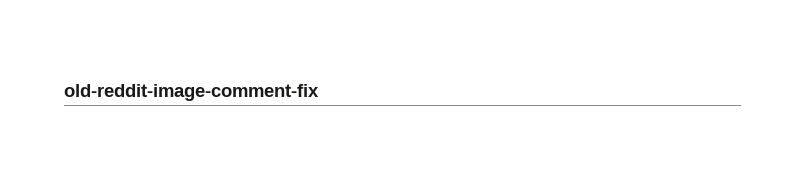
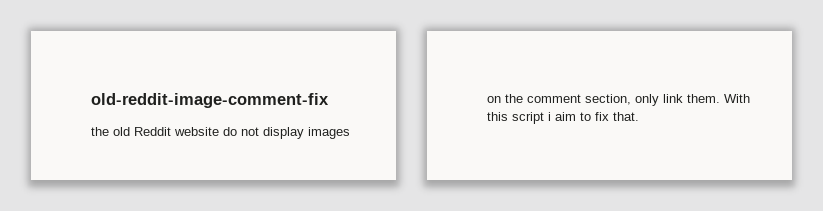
+ the old Reddit website do not display images on the comment section, only link them. With this script i aim to fix that.

